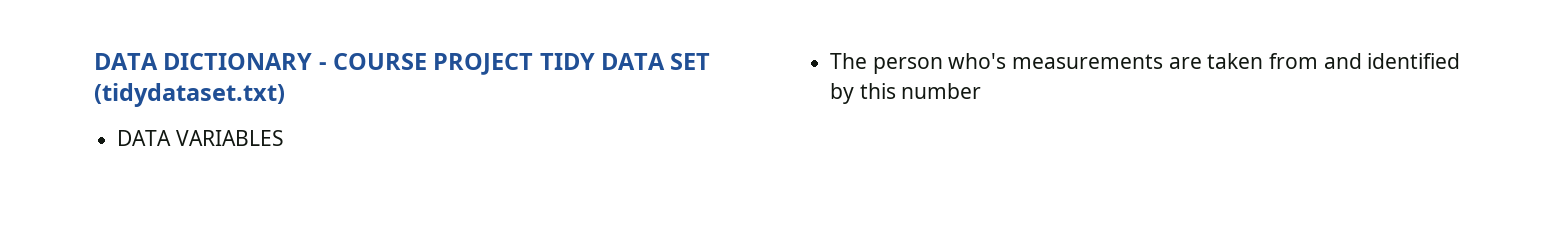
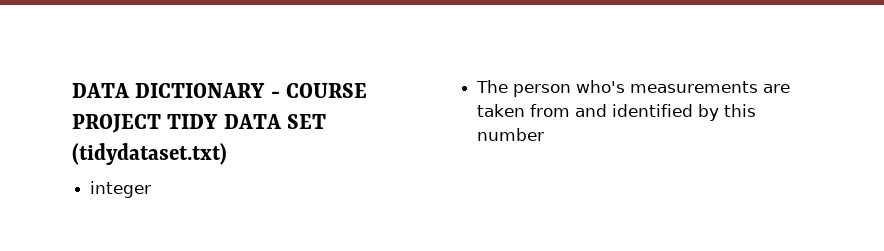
- DATA VARIABLES
+ integer

